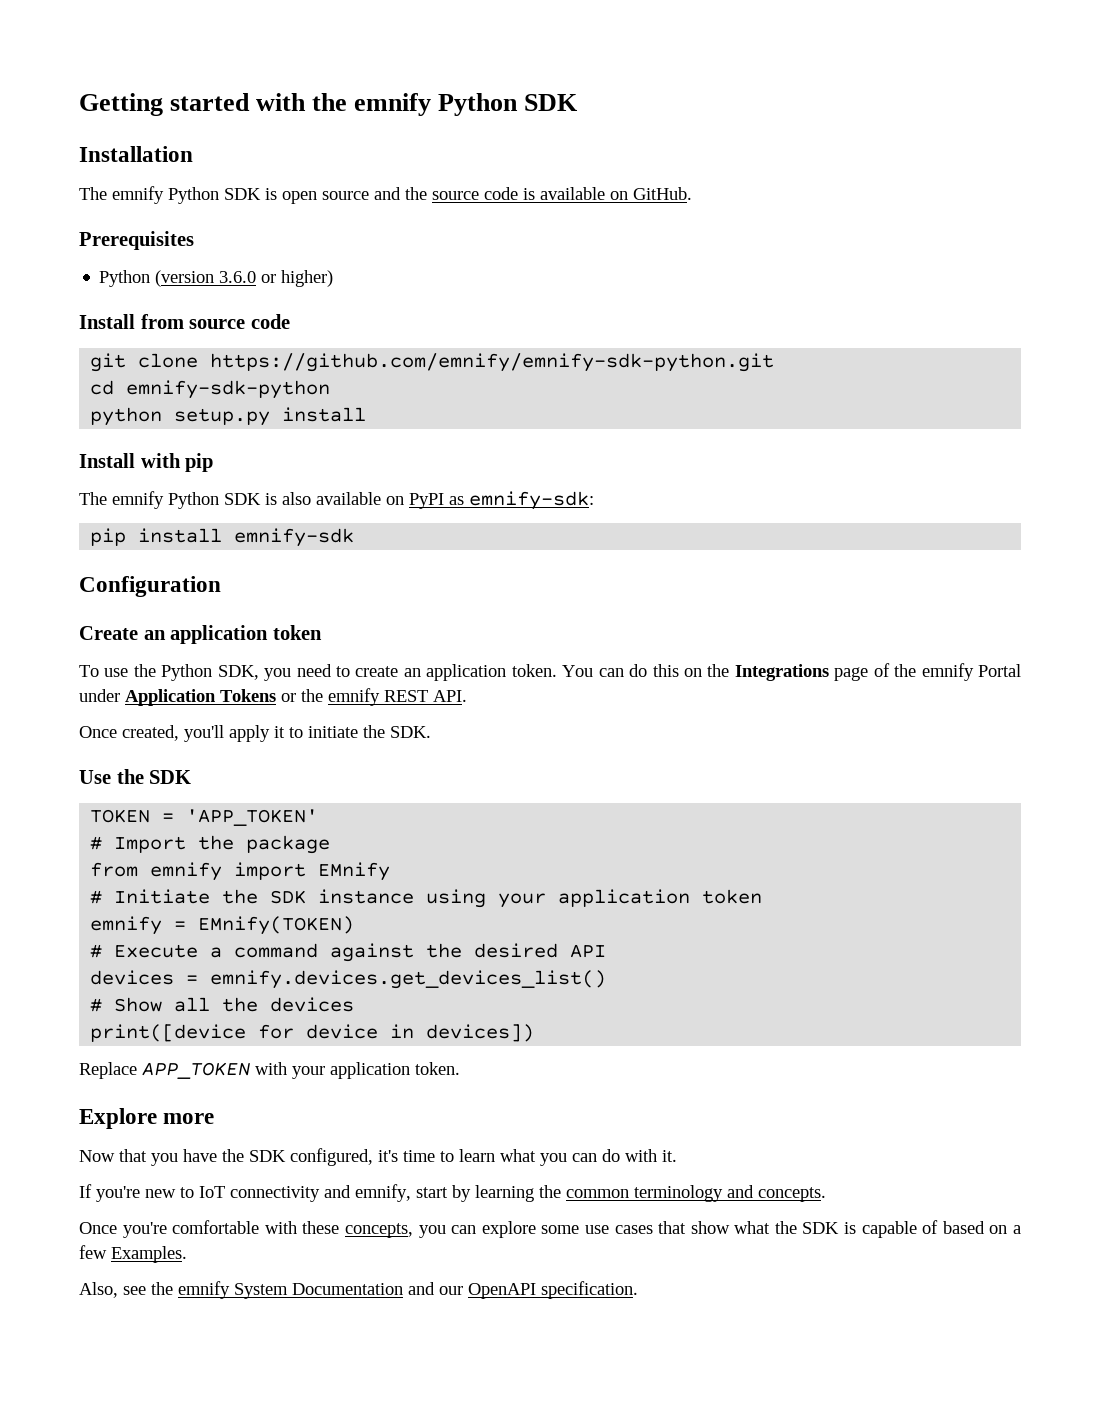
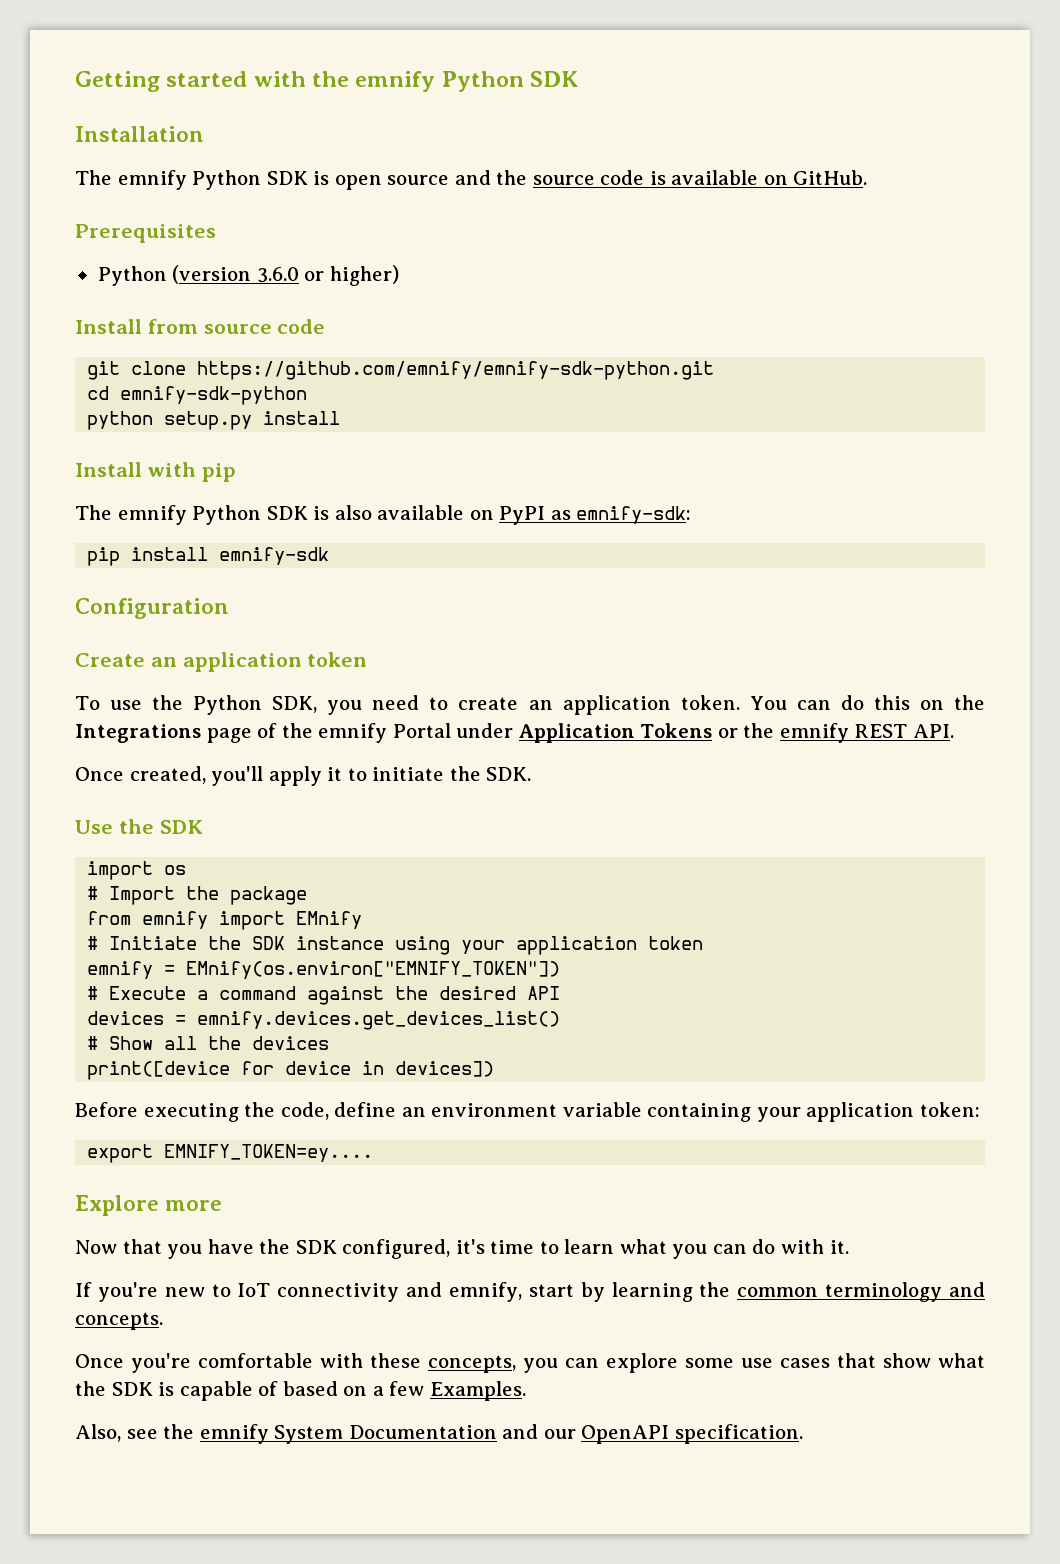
- TOKEN = 'APP_TOKEN'
+ import os
- emnify = EMnify(TOKEN)
+ emnify = EMnify(os.environ["EMNIFY_TOKEN"])
- Replace APP_TOKEN with your application token.
+ Before executing the code, define an environment variable containing your application token:
+ export EMNIFY_TOKEN=ey....

